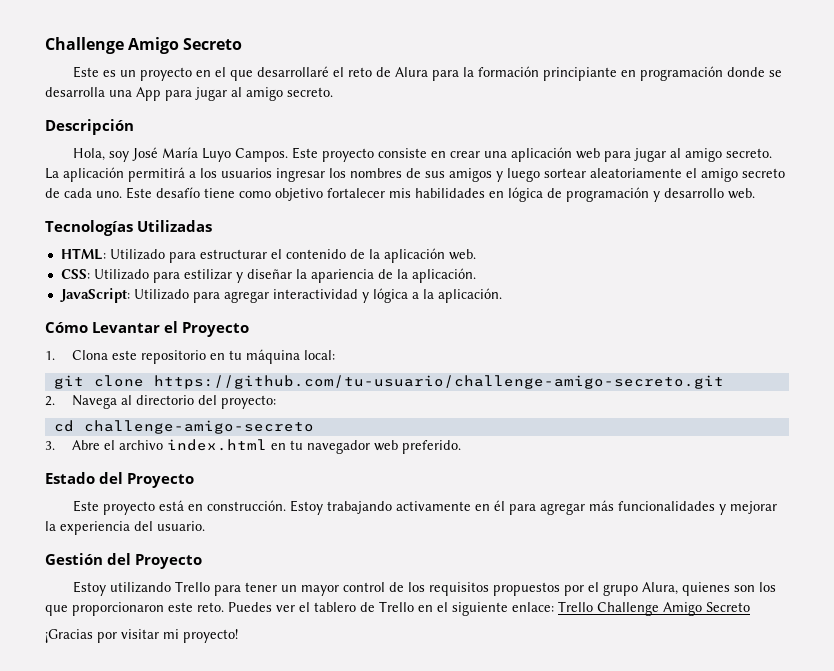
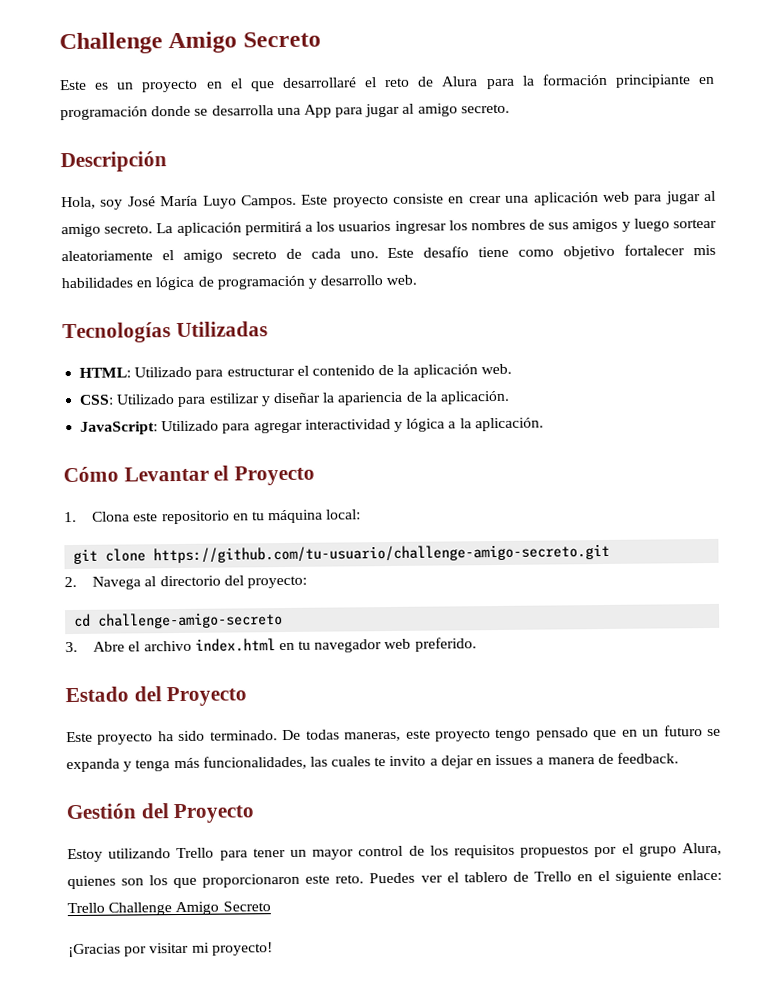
- Este proyecto está en construcción. Estoy trabajando activamente en él para agregar más funcionalidades y mejorar la experiencia del usuario.
+ Este proyecto ha sido terminado. De todas maneras, este proyecto tengo pensado que en un futuro se expanda y tenga más funcionalidades, las cuales te invito a dejar en issues a manera de feedback.

